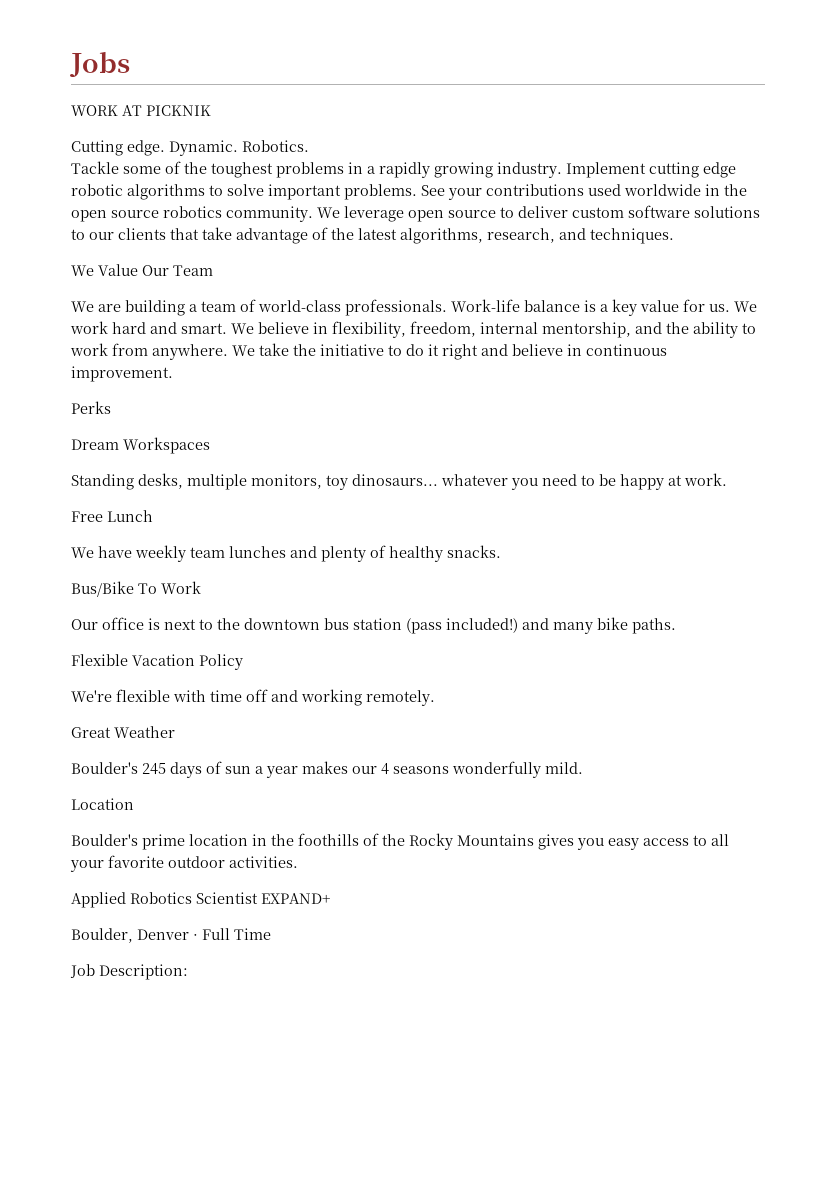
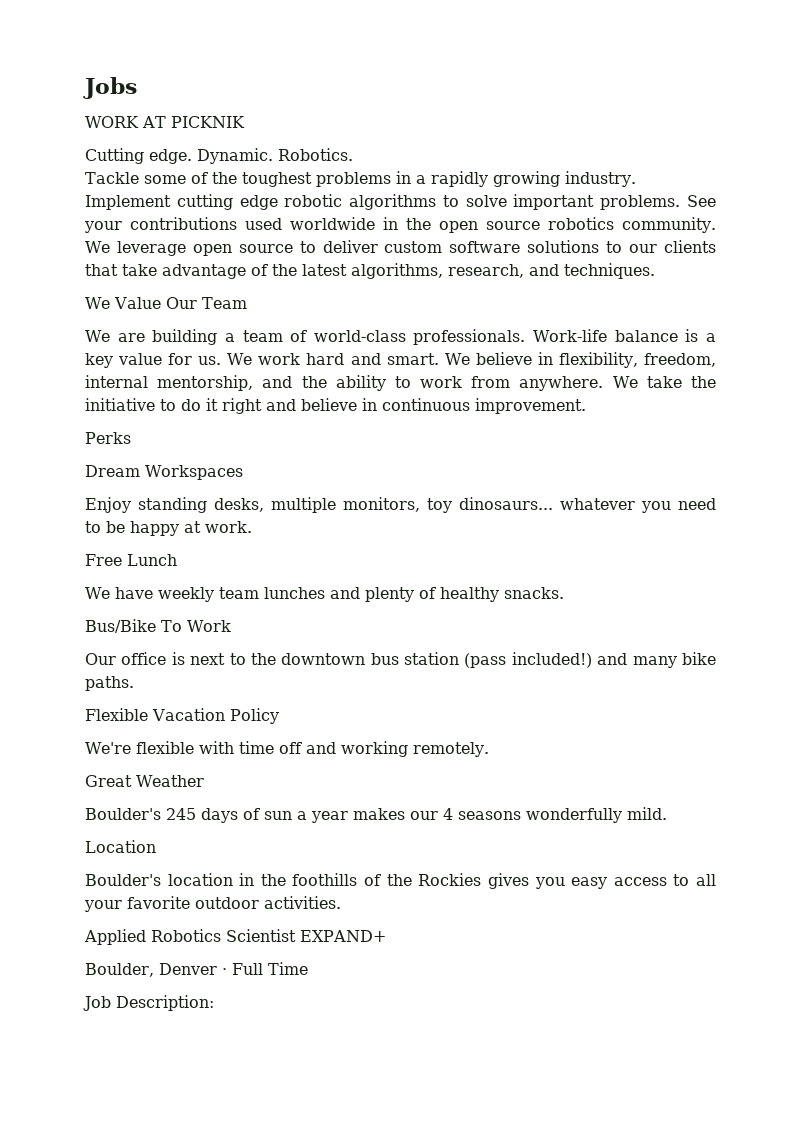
- Standing desks, multiple monitors, toy dinosaurs... whatever you need to be happy at work.
+ Enjoy standing desks, multiple monitors, toy dinosaurs... whatever you need to be happy at work.
- Boulder's prime location in the foothills of the Rocky Mountains gives you easy access to all your favorite outdoor activities.
+ Boulder's location in the foothills of the Rockies gives you easy access to all your favorite outdoor activities.

